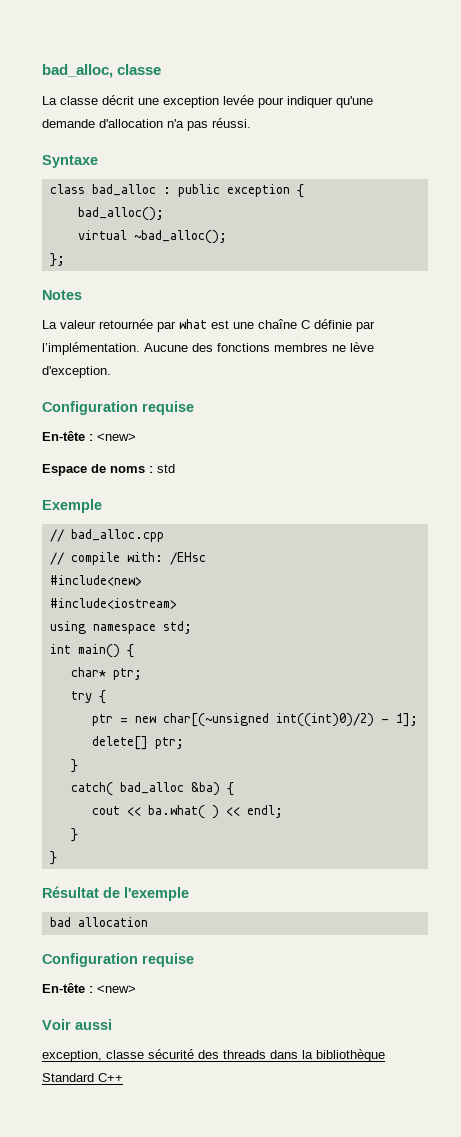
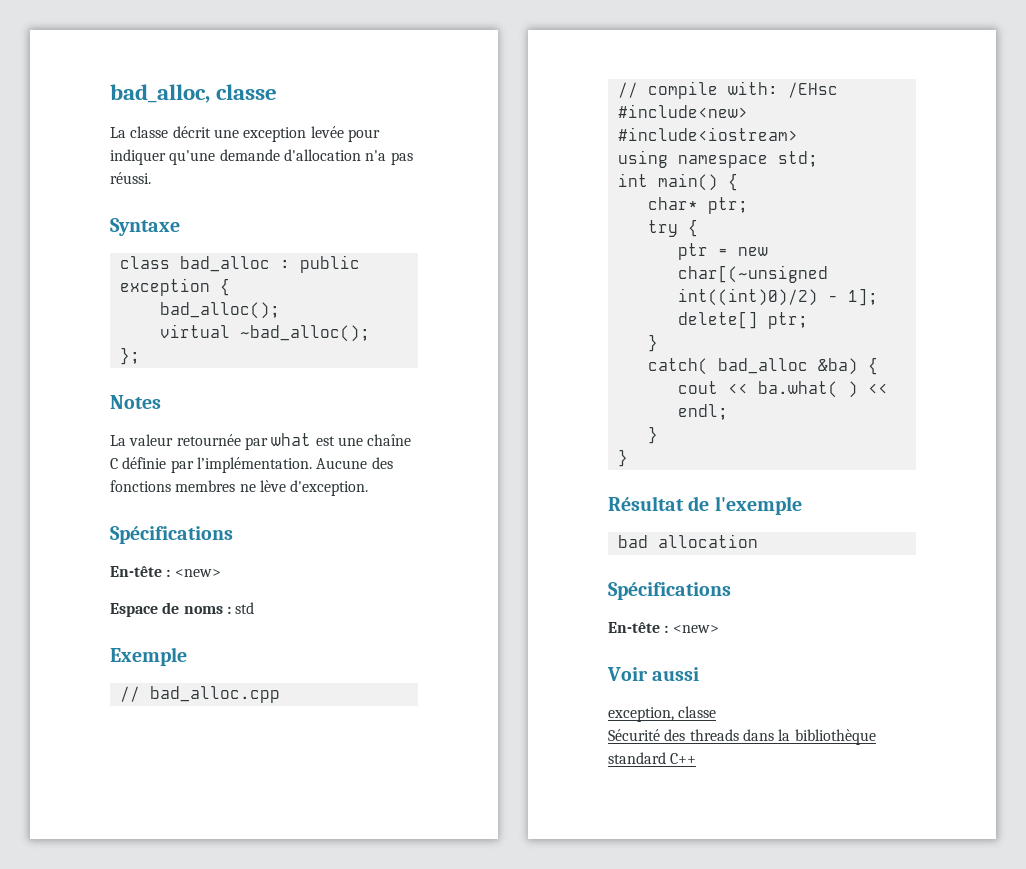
  Aucune des fonctions membres ne lève d'exception.
- Configuration requise
+ Spécifications
  bad allocation
- Configuration requise
+ Spécifications
- exception, classe sécurité des threads dans la bibliothèque Standard C++
+ exception, classe
+ Sécurité des threads dans la bibliothèque standard C++

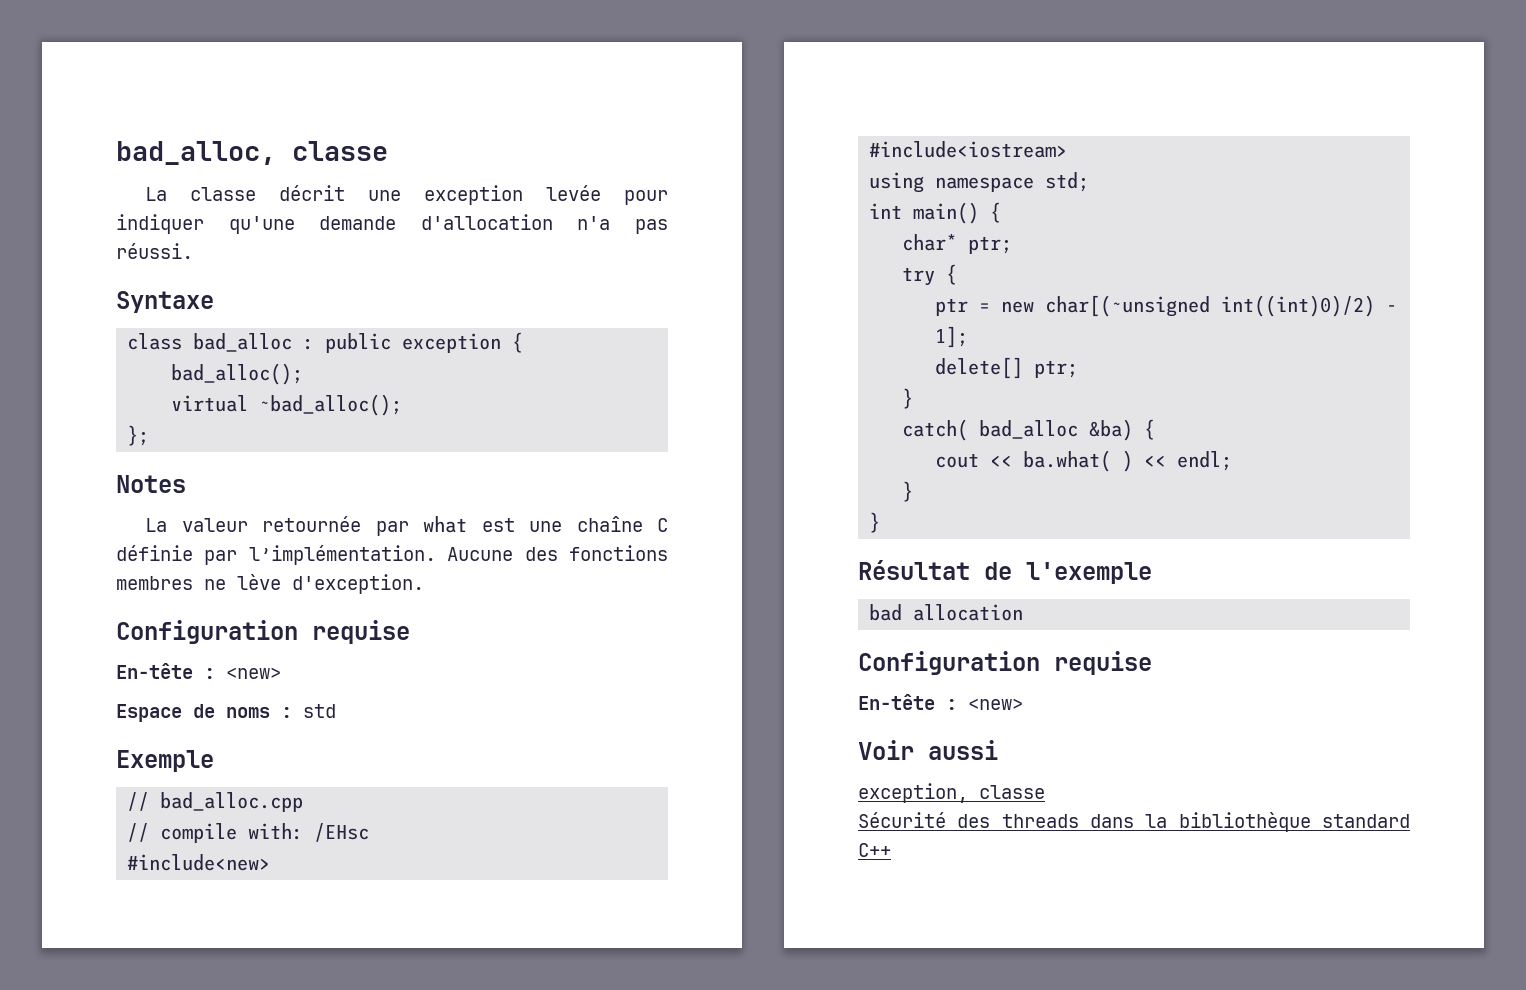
  Aucune des fonctions membres ne lève d'exception.
- Spécifications
+ Configuration requise
  bad allocation
- Spécifications
+ Configuration requise

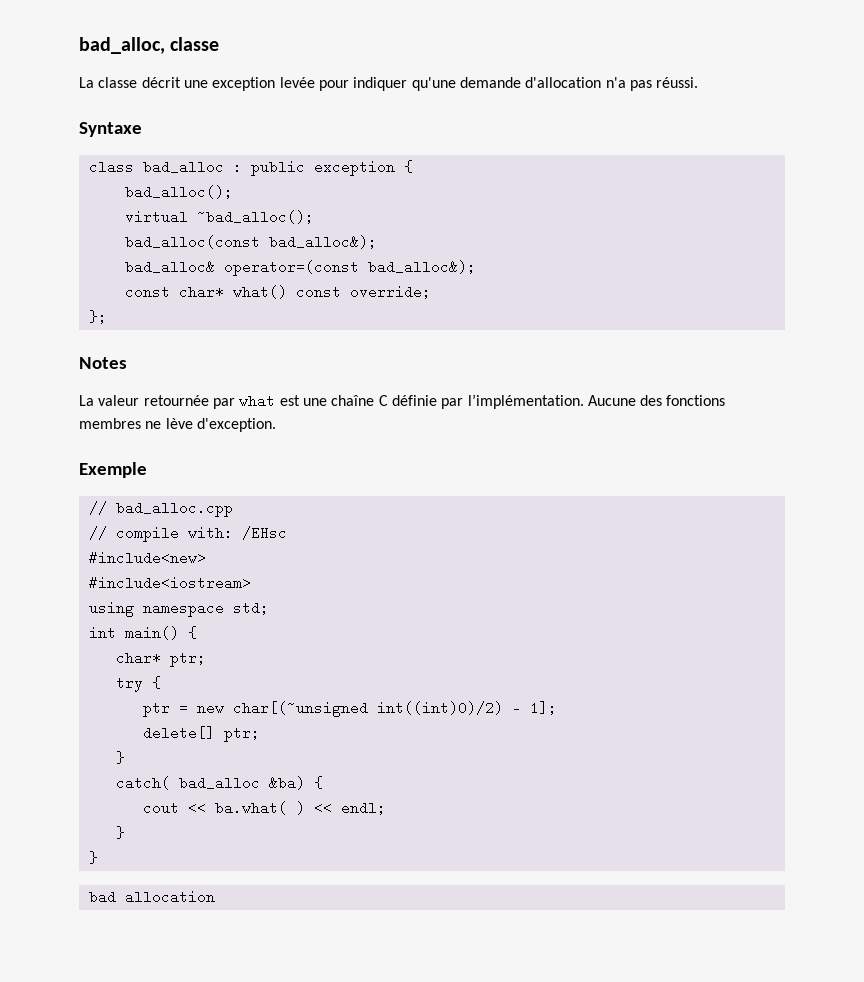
+ bad_alloc(const bad_alloc&);
+ bad_alloc& operator=(const bad_alloc&);
+ const char* what() const override;
  Aucune des fonctions membres ne lève d'exception.
- Configuration requise
- En-tête : <new>
- Espace de noms : std
- Résultat de l'exemple
  bad allocation
- Configuration requise
- En-tête : <new>
- Voir aussi
- exception, classe
- Sécurité des threads dans la bibliothèque standard C++

